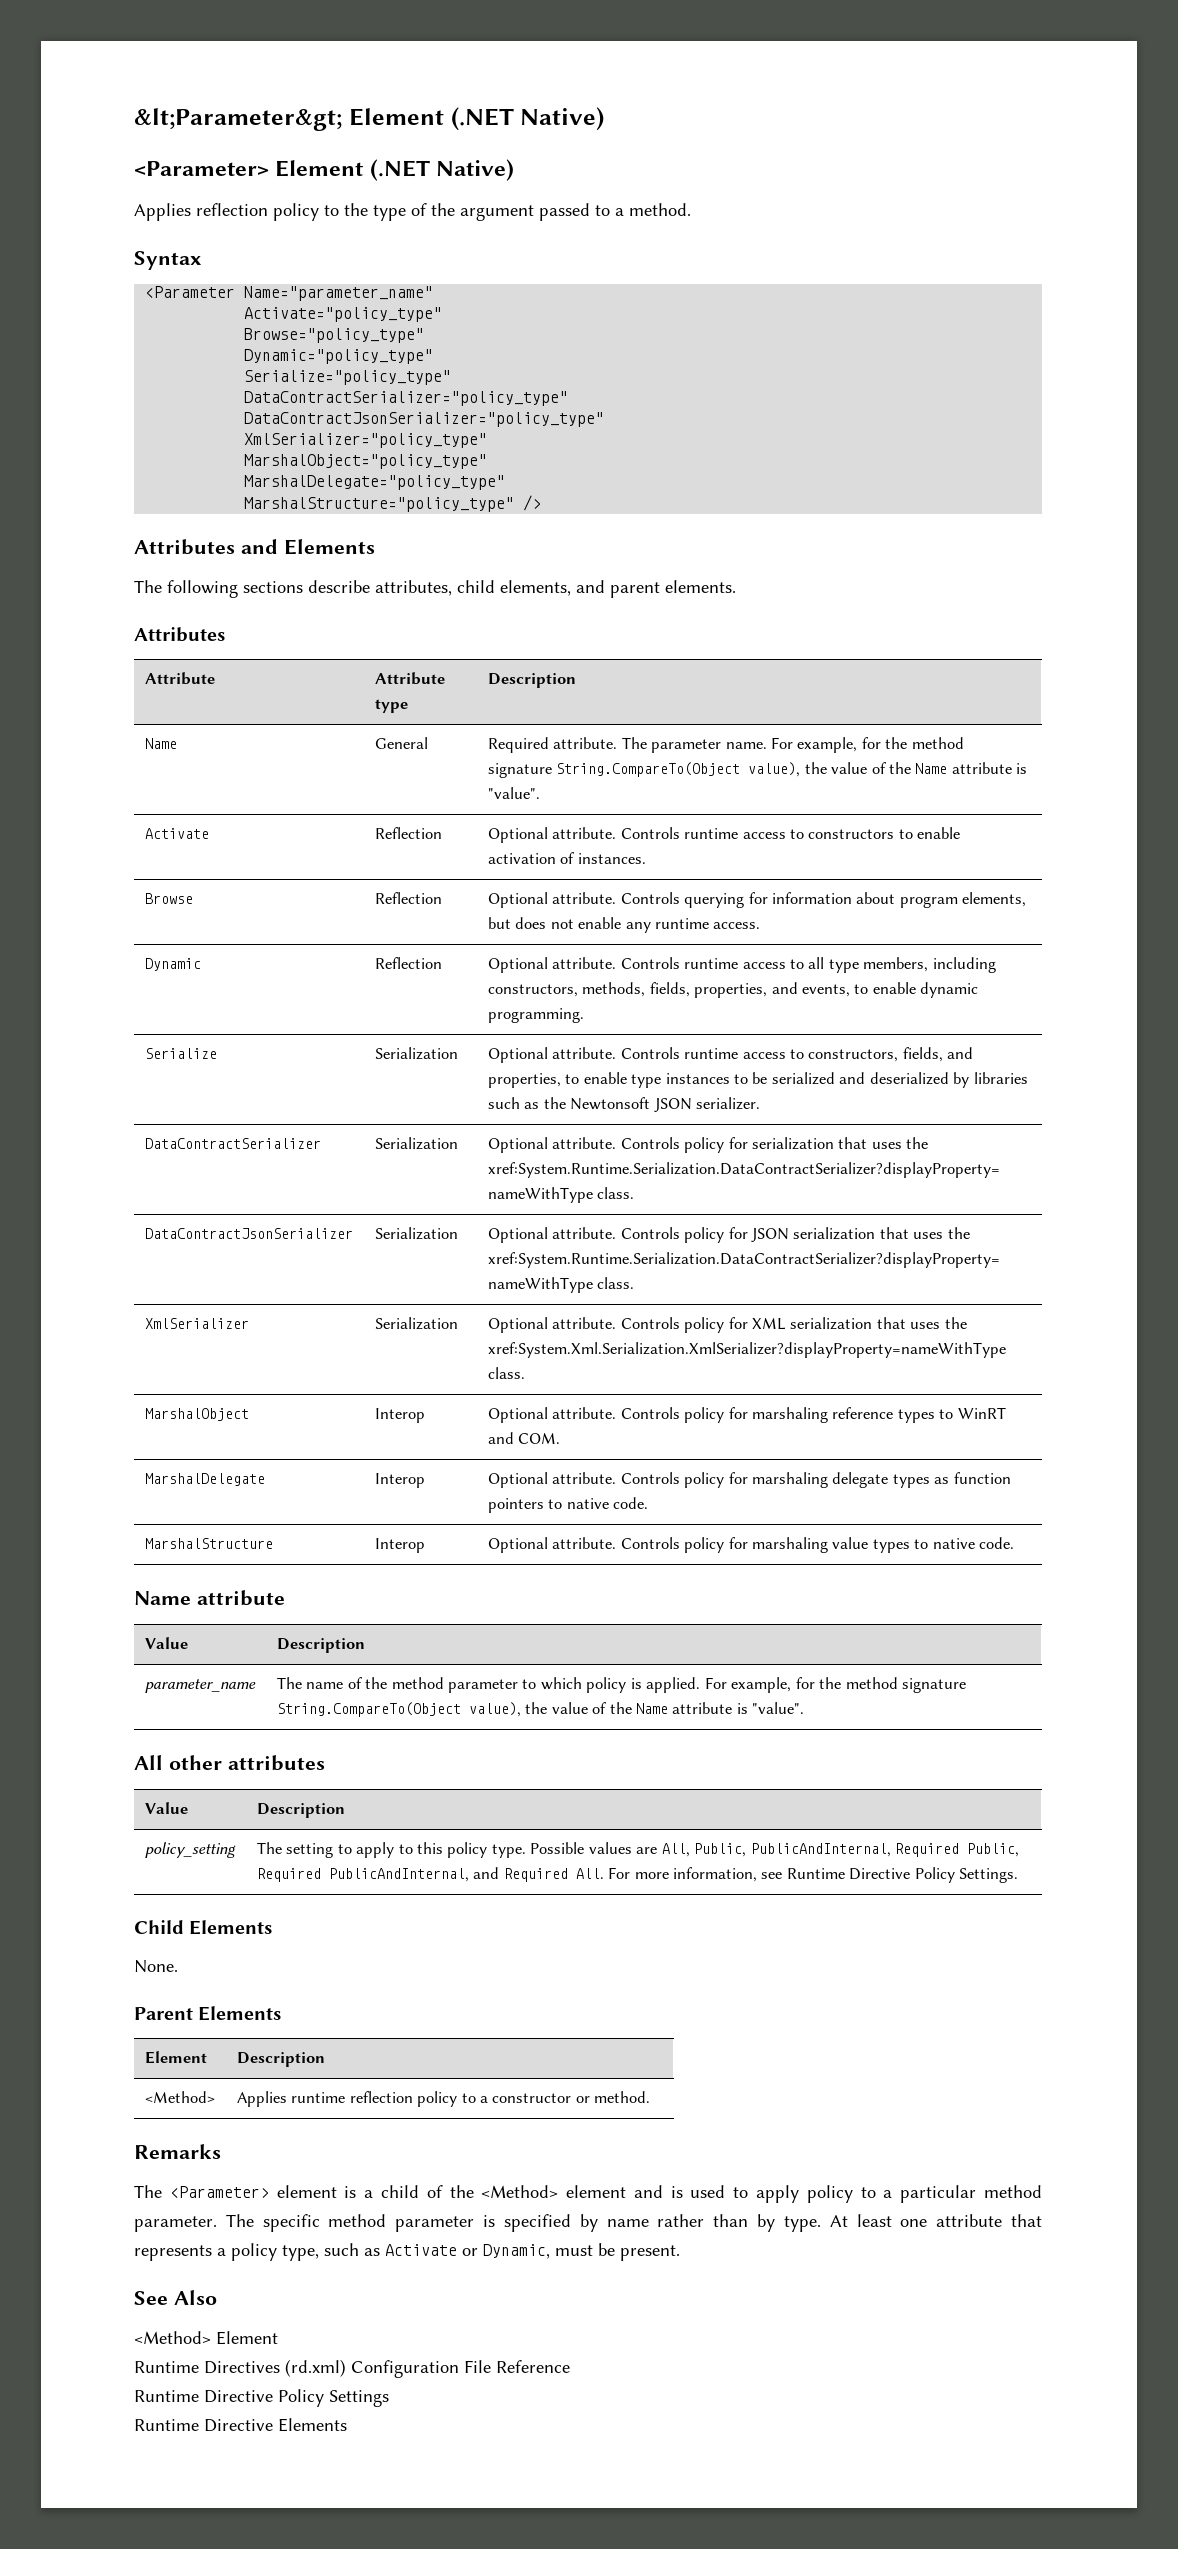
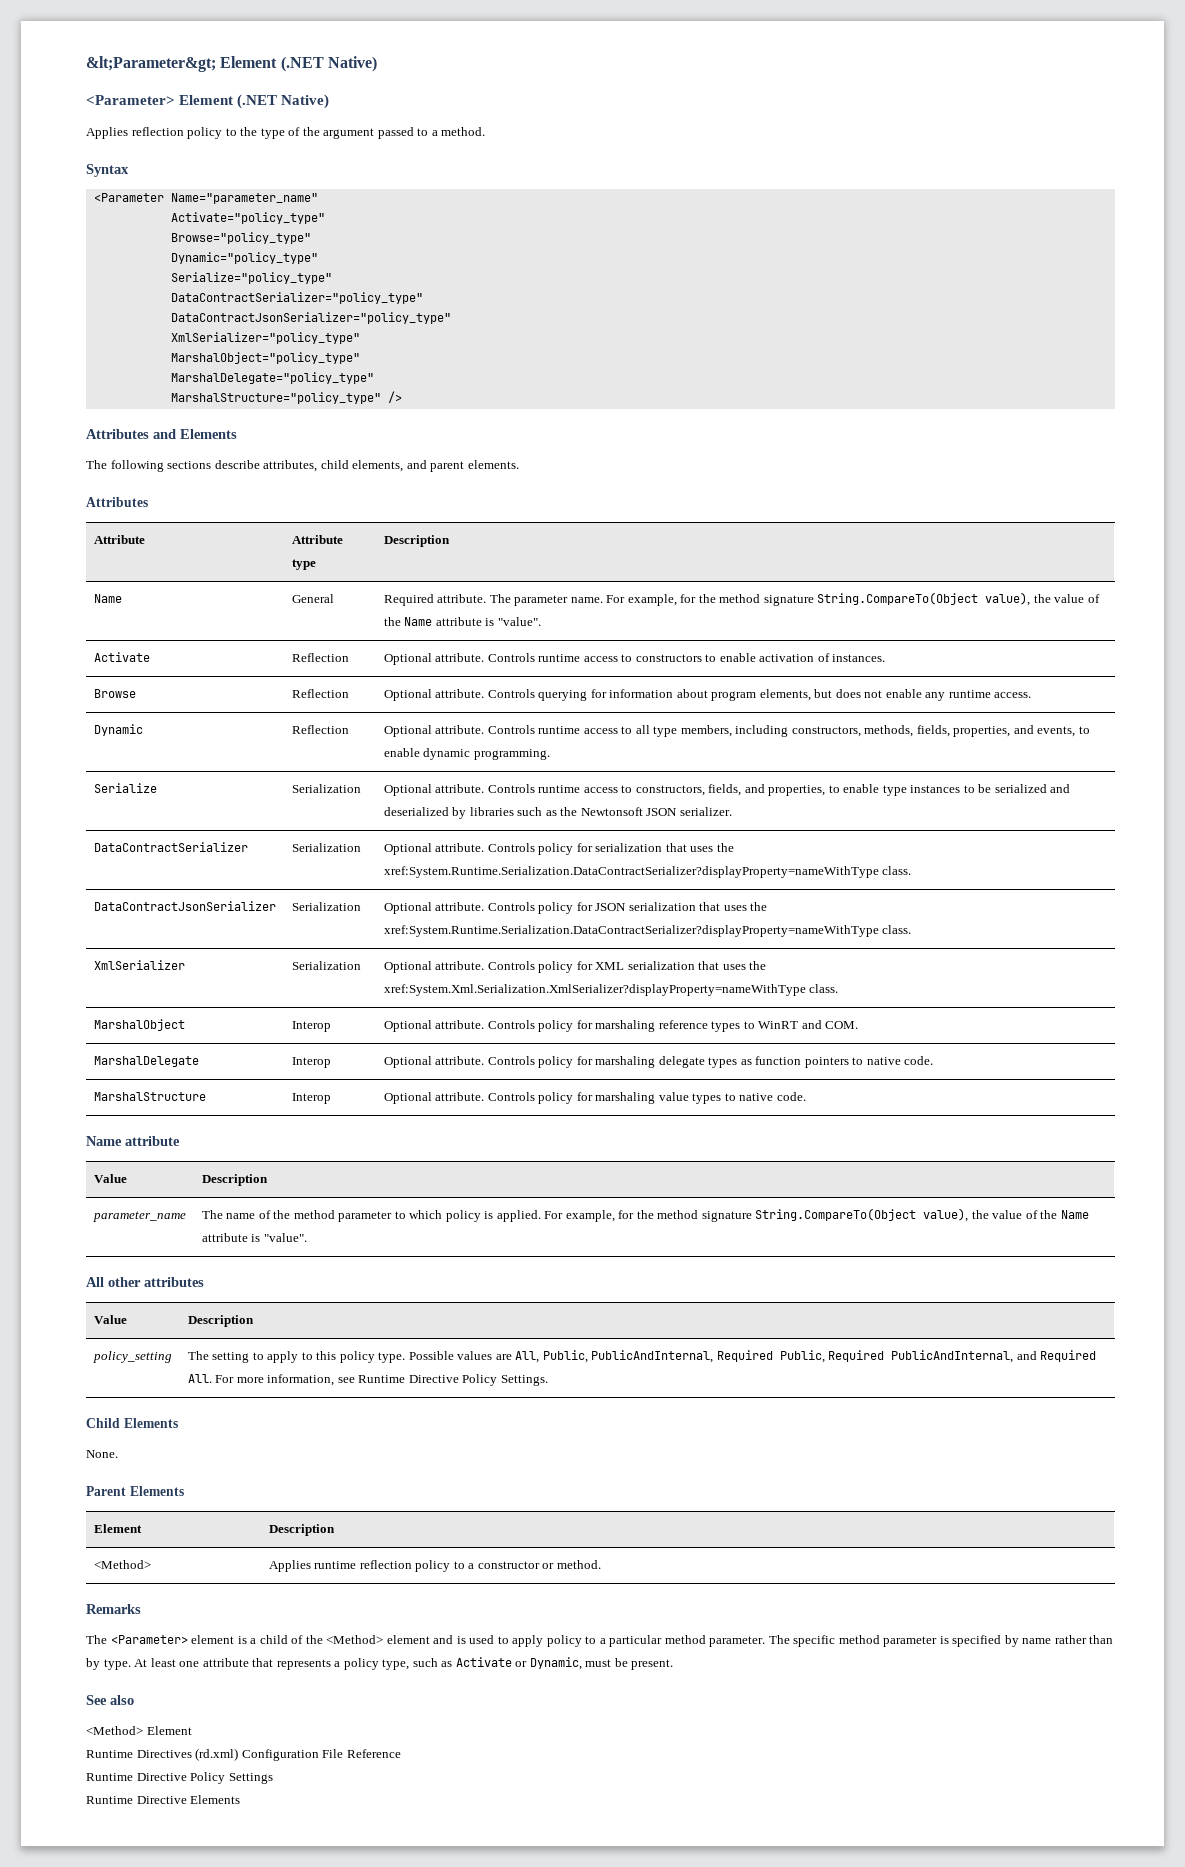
- See Also
+ See also

